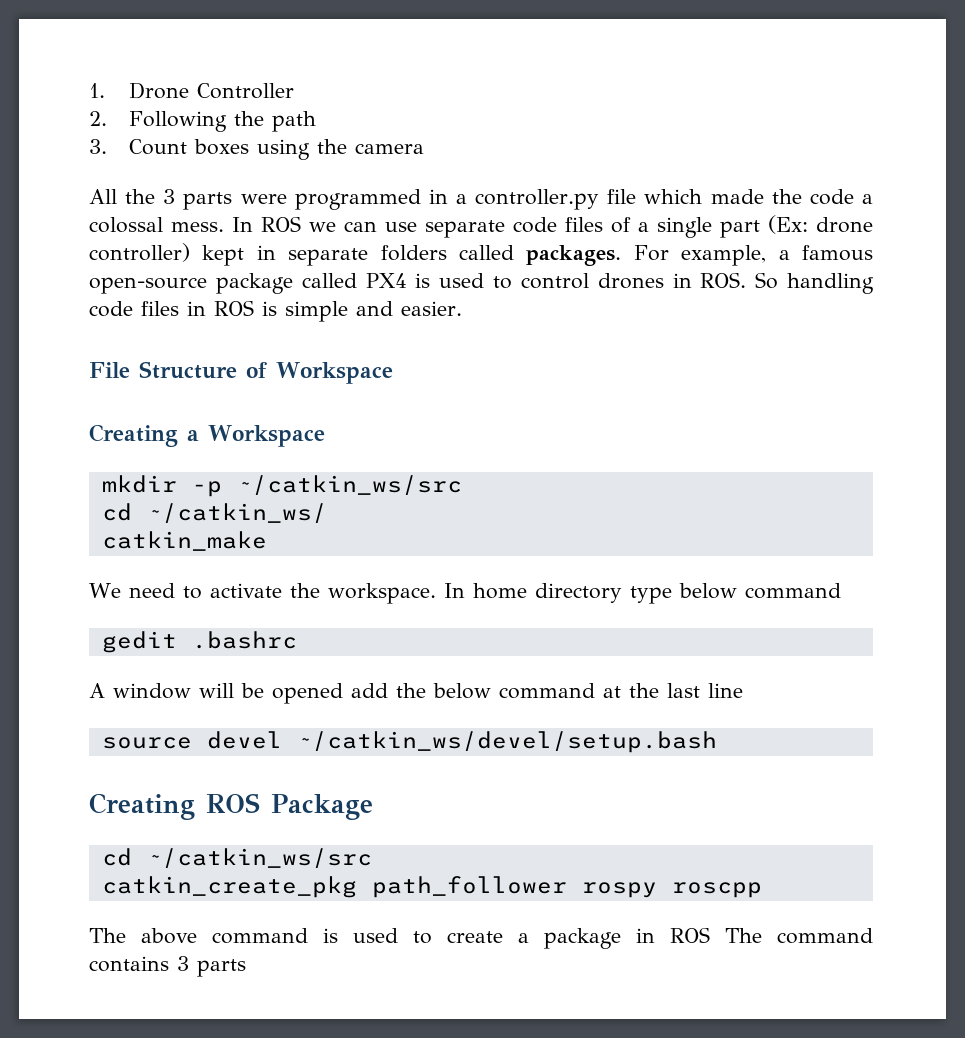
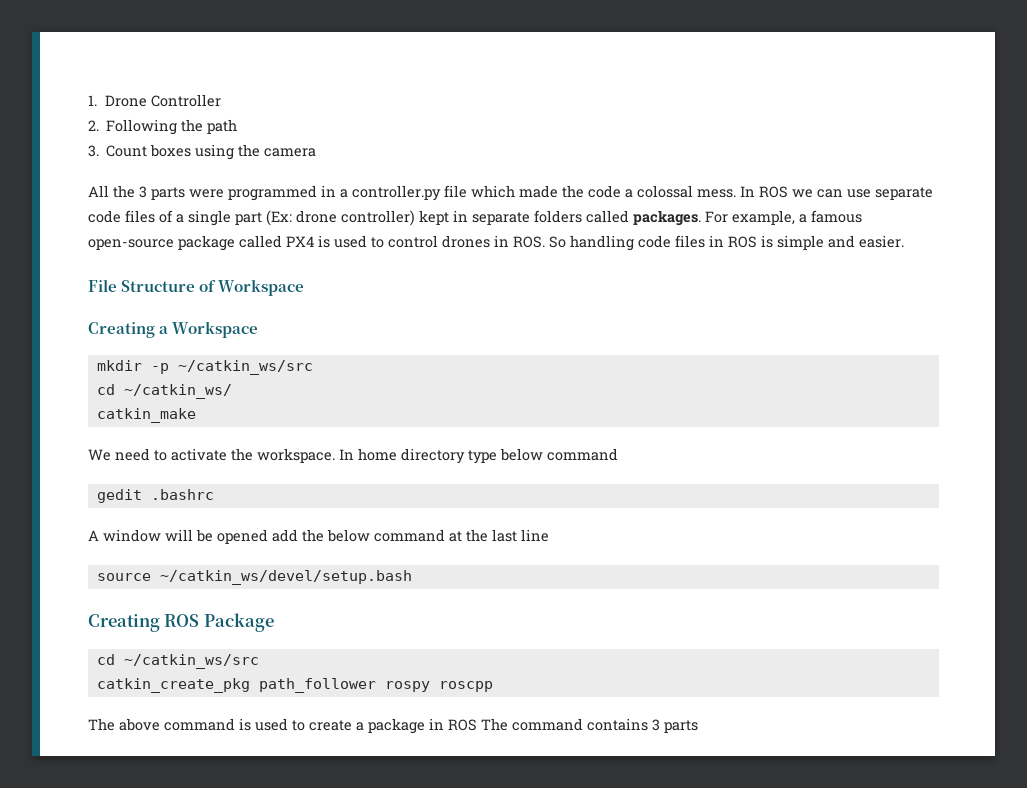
- source devel ~/catkin_ws/devel/setup.bash
+ source ~/catkin_ws/devel/setup.bash

